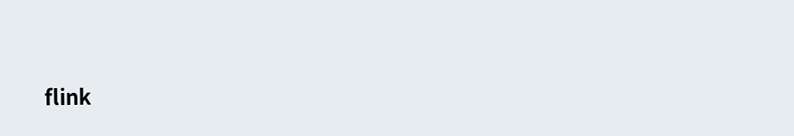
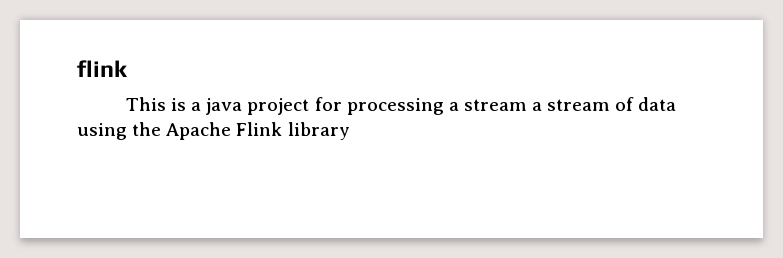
+ This is a java project for processing a stream a stream of data using the Apache Flink library

